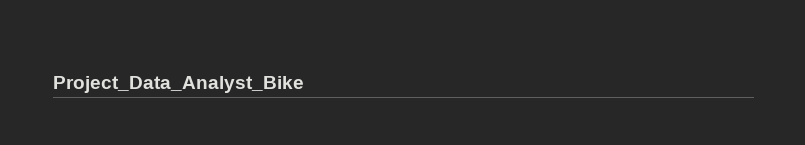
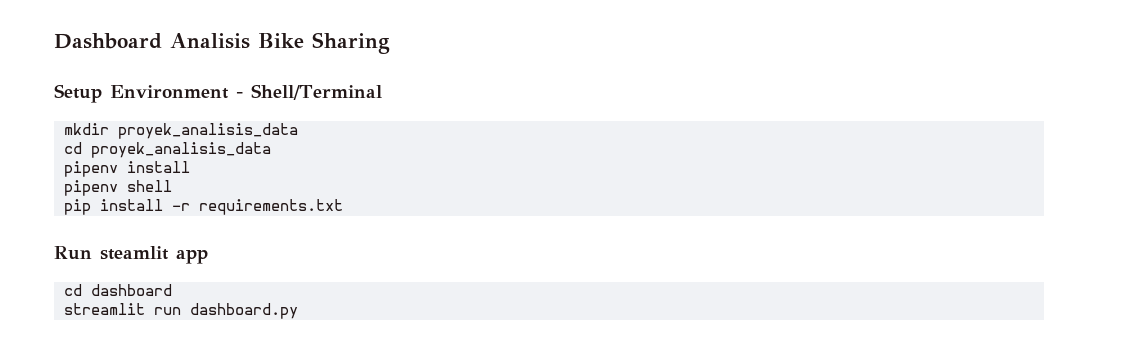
- Project_Data_Analyst_Bike
+ Dashboard Analisis Bike Sharing
+ Setup Environment - Shell/Terminal
+ mkdir proyek_analisis_data
+ cd proyek_analisis_data
+ pipenv install
+ pipenv shell
+ pip install -r requirements.txt
+ Run steamlit app
+ cd dashboard
+ streamlit run dashboard.py

